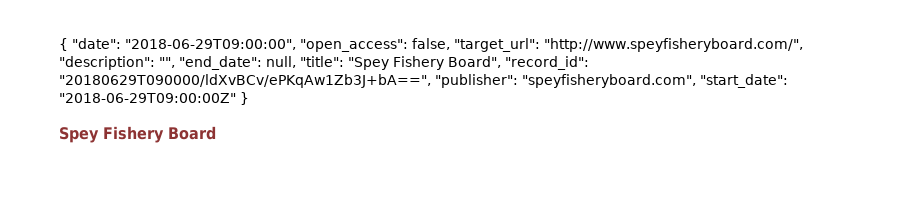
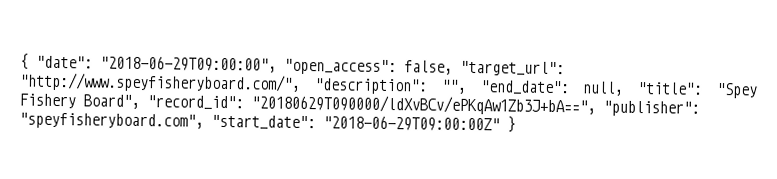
- Spey Fishery Board

